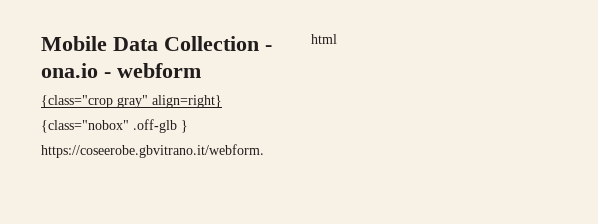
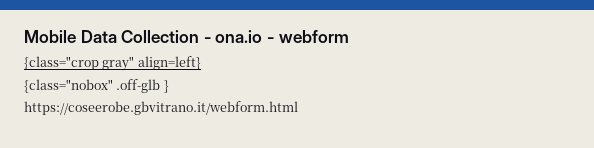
- {class="crop gray" align=right}
+ {class="crop gray" align=left}

